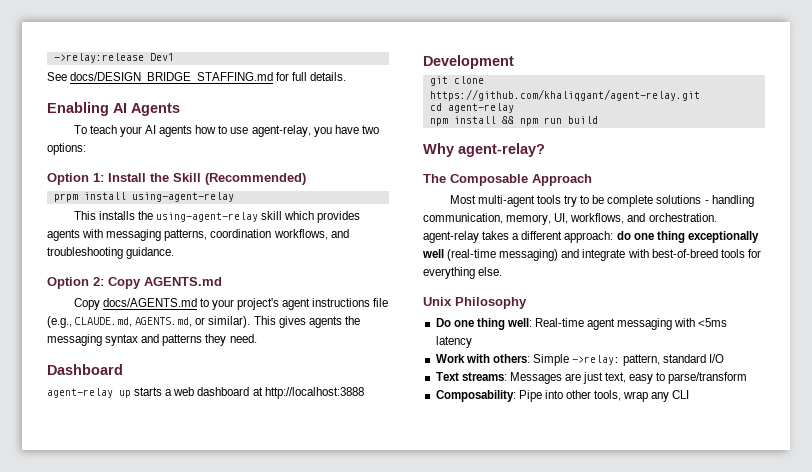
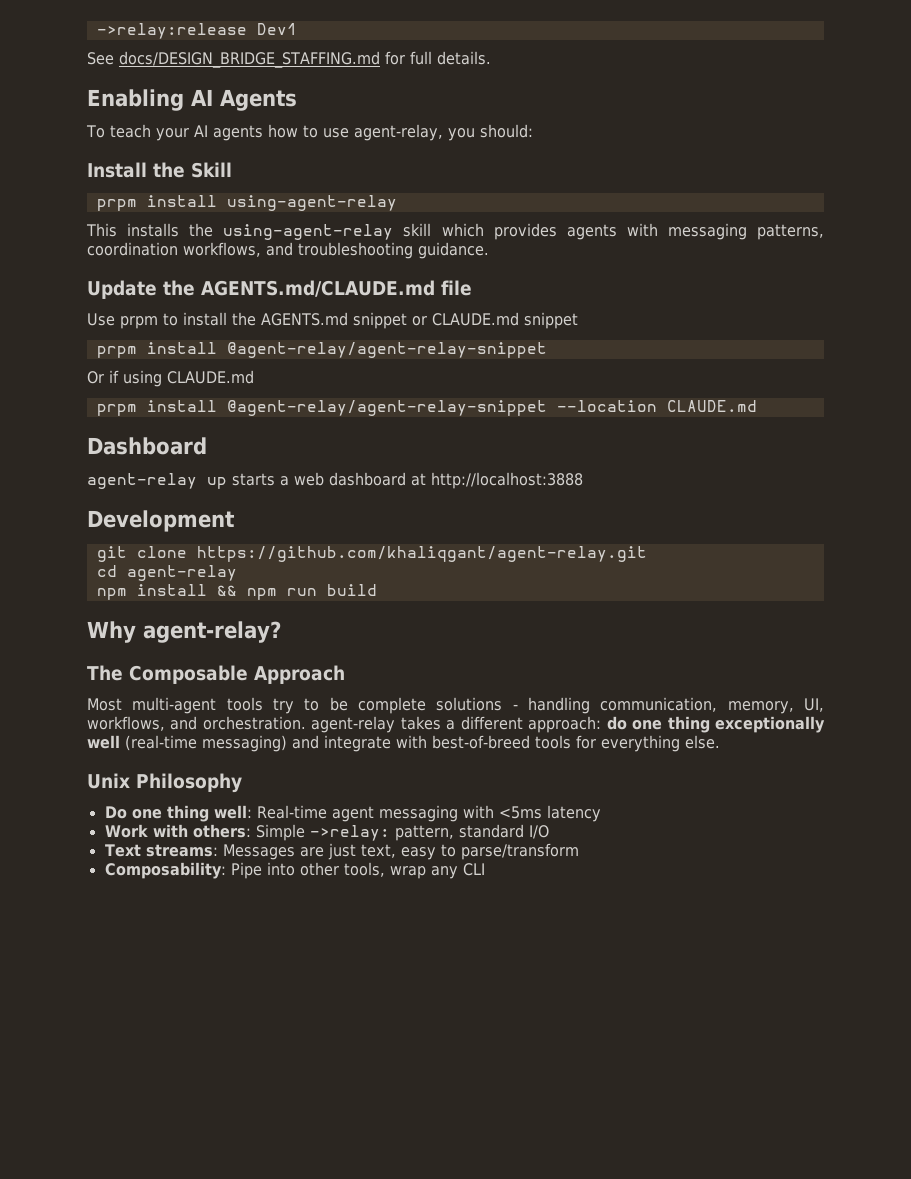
- To teach your AI agents how to use agent-relay, you have two options:
- Option 1: Install the Skill (Recommended)
+ To teach your AI agents how to use agent-relay, you should:
+ Install the Skill
- Option 2: Copy AGENTS.md
- Copy docs/AGENTS.md to your project's agent instructions file (e.g., CLAUDE.md, AGENTS.md, or similar). This gives agents the messaging syntax and patterns they need.
+ Update the AGENTS.md/CLAUDE.md file
+ Use prpm to install the AGENTS.md snippet or CLAUDE.md snippet
+ prpm install @agent-relay/agent-relay-snippet
+ Or if using CLAUDE.md
+ prpm install @agent-relay/agent-relay-snippet --location CLAUDE.md

